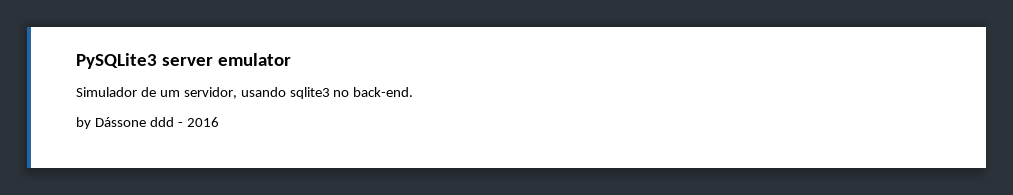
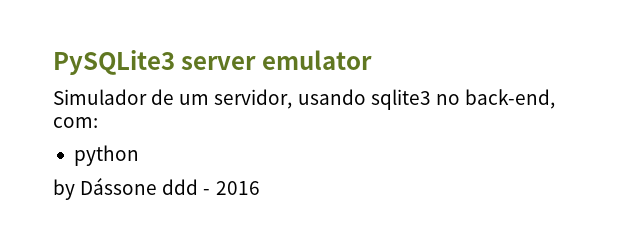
- Simulador de um servidor, usando sqlite3 no back-end.
+ Simulador de um servidor, usando sqlite3 no back-end, com:
+ python

